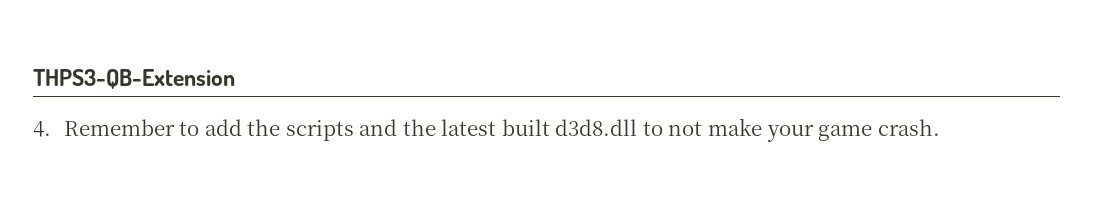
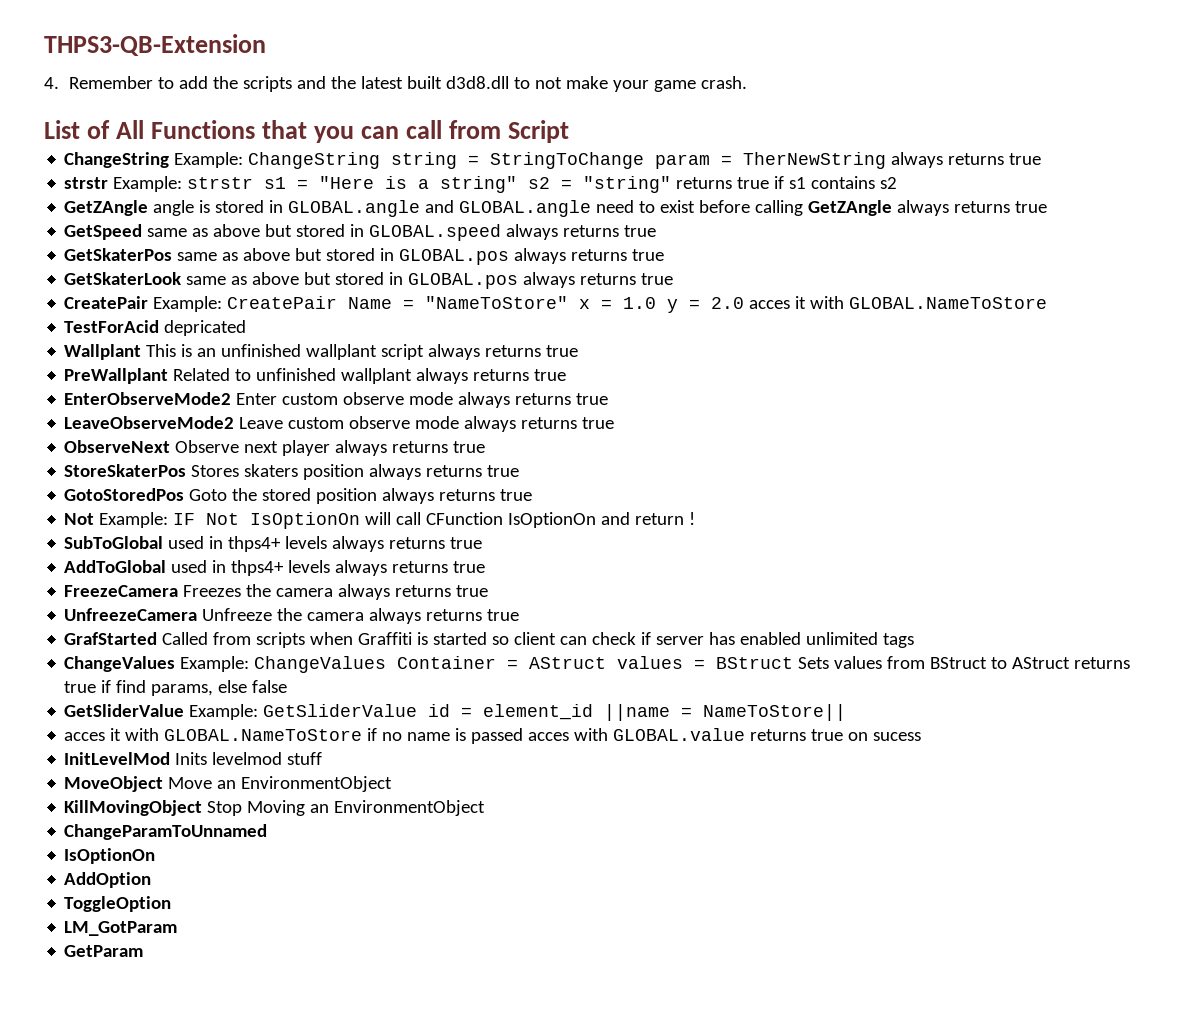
+ List of All Functions that you can call from Script
+ ChangeString Example: ChangeString string = StringToChange param = TherNewString always returns true
+ strstr Example: strstr s1 = "Here is a string" s2 = "string" returns true if s1 contains s2
+ GetZAngle angle is stored in GLOBAL.angle and GLOBAL.angle need to exist before calling GetZAngle always returns true
+ GetSpeed same as above but stored in GLOBAL.speed always returns true
+ GetSkaterPos same as above but stored in GLOBAL.pos always returns true
+ GetSkaterLook same as above but stored in GLOBAL.pos always returns true
+ CreatePair Example: CreatePair Name = "NameToStore" x = 1.0 y = 2.0 acces it with GLOBAL.NameToStore
+ TestForAcid depricated
+ Wallplant This is an unfinished wallplant script always returns true
+ PreWallplant Related to unfinished wallplant always returns true
+ EnterObserveMode2 Enter custom observe mode always returns true
+ LeaveObserveMode2 Leave custom observe mode always returns true
+ ObserveNext Observe next player always returns true
+ StoreSkaterPos Stores skaters position always returns true
+ GotoStoredPos Goto the stored position always returns true
+ Not Example: IF Not IsOptionOn will call CFunction IsOptionOn and return !
+ SubToGlobal used in thps4+ levels always returns true
+ AddToGlobal used in thps4+ levels always returns true
+ FreezeCamera Freezes the camera always returns true
+ UnfreezeCamera Unfreeze the camera always returns true
+ GrafStarted Called from scripts when Graffiti is started so client can check if server has enabled unlimited tags
+ ChangeValues Example: ChangeValues Container = AStruct values = BStruct Sets values from BStruct to AStruct returns true if find params, else false
+ GetSliderValue Example: GetSliderValue id = element_id ||name = NameToStore||
+ acces it with GLOBAL.NameToStore if no name is passed acces with GLOBAL.value returns true on sucess
+ InitLevelMod Inits levelmod stuff
+ MoveObject Move an EnvironmentObject
+ KillMovingObject Stop Moving an EnvironmentObject
+ ChangeParamToUnnamed
+ IsOptionOn
+ AddOption
+ ToggleOption
+ LM_GotParam
+ GetParam

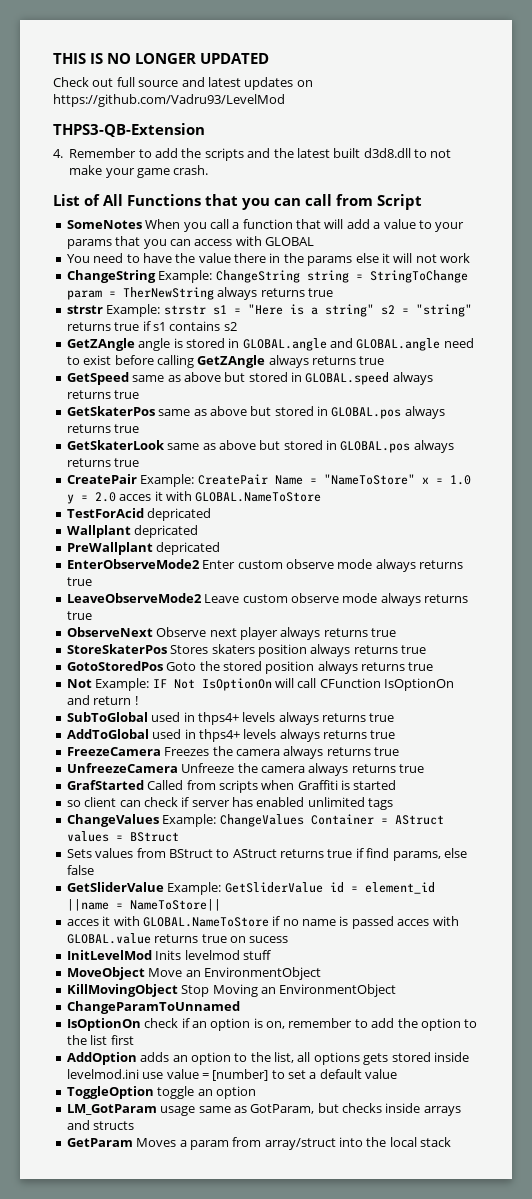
+ THIS IS NO LONGER UPDATED
+ Check out full source and latest updates on https://github.com/Vadru93/LevelMod
+ SomeNotes When you call a function that will add a value to your params that you can access with GLOBAL
+ You need to have the value there in the params else it will not work
- Wallplant This is an unfinished wallplant script always returns true
- PreWallplant Related to unfinished wallplant always returns true
+ Wallplant depricated
+ PreWallplant depricated
- GrafStarted Called from scripts when Graffiti is started so client can check if server has enabled unlimited tags
+ GrafStarted Called from scripts when Graffiti is started
+ so client can check if server has enabled unlimited tags
- ChangeValues Example: ChangeValues Container = AStruct values = BStruct Sets values from BStruct to AStruct returns true if find params, else false
+ ChangeValues Example: ChangeValues Container = AStruct values = BStruct
+ Sets values from BStruct to AStruct returns true if find params, else false
  ChangeParamToUnnamed
- IsOptionOn
- AddOption
- ToggleOption
- LM_GotParam
- GetParam
+ IsOptionOn check if an option is on, remember to add the option to the list first
+ AddOption adds an option to the list, all options gets stored inside levelmod.ini use value = [number] to set a default value
+ ToggleOption toggle an option
+ LM_GotParam usage same as GotParam, but checks inside arrays and structs
+ GetParam Moves a param from array/struct into the local stack

